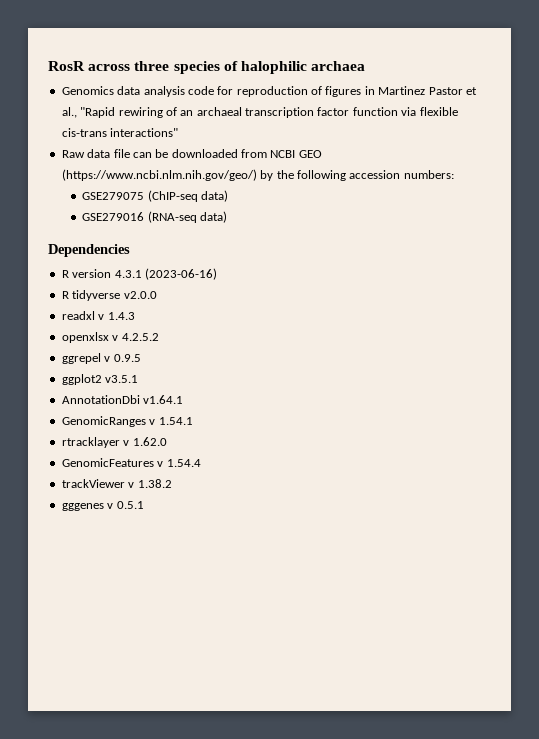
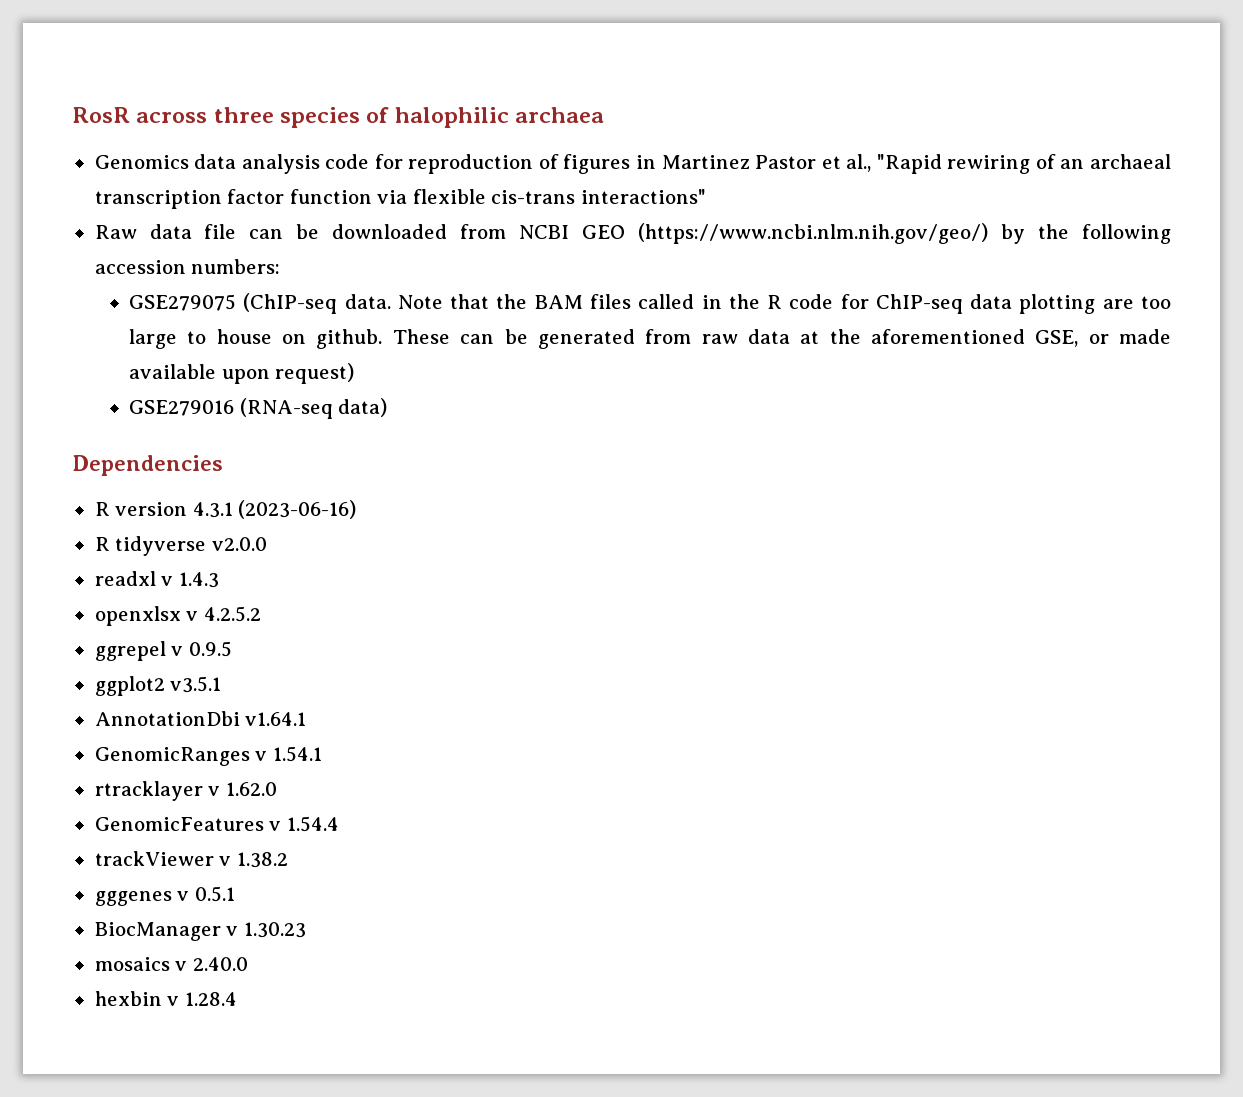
- GSE279075 (ChIP-seq data)
+ GSE279075 (ChIP-seq data. Note that the BAM files called in the R code for ChIP-seq data plotting are too large to house on github. These can be generated from raw data at the aforementioned GSE, or made available upon request)
+ BiocManager v 1.30.23
+ mosaics v 2.40.0
+ hexbin v 1.28.4

